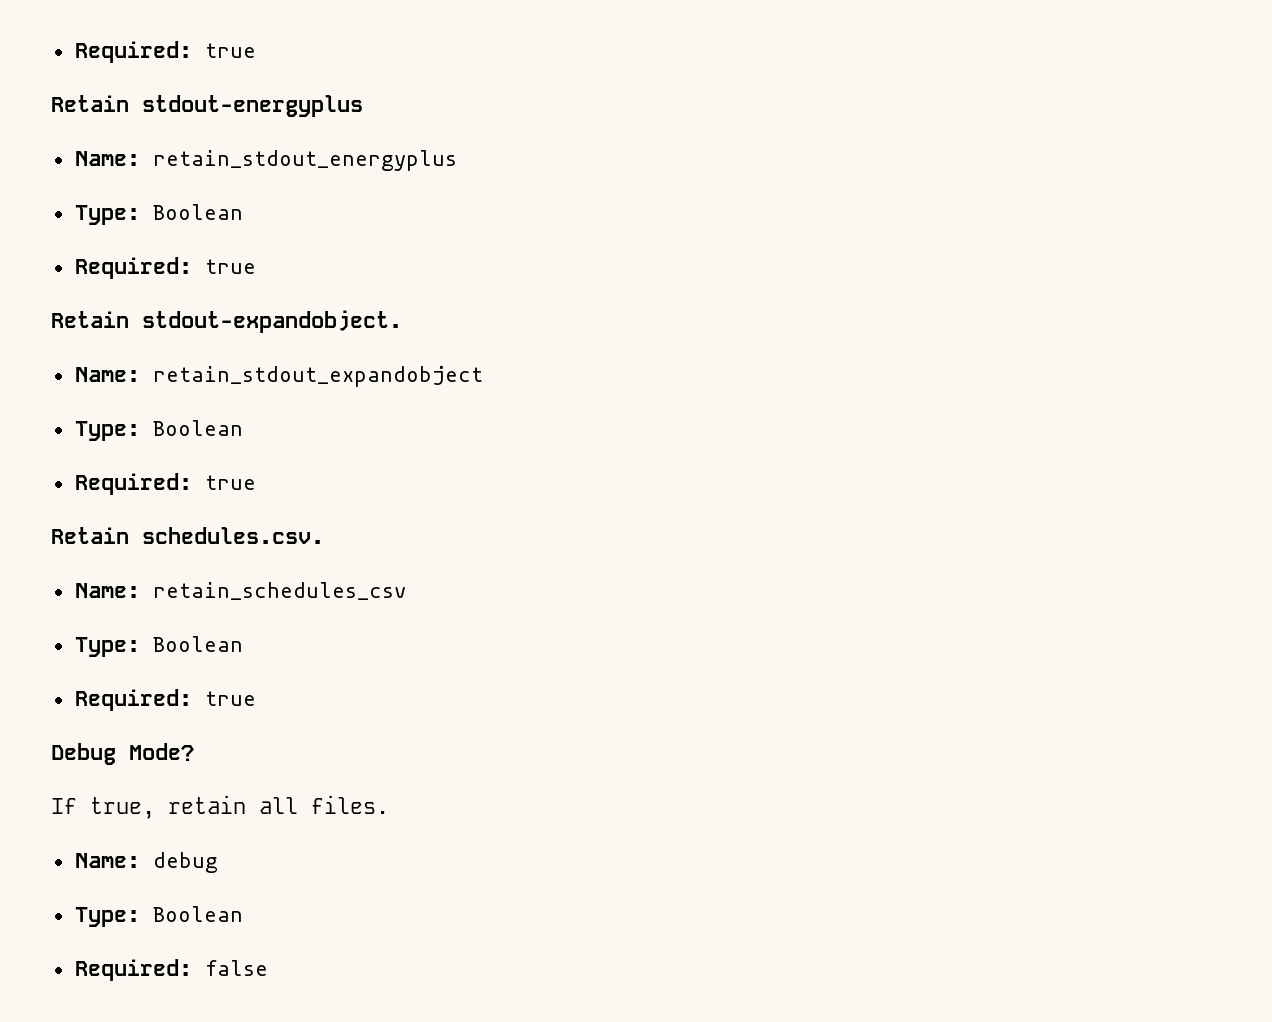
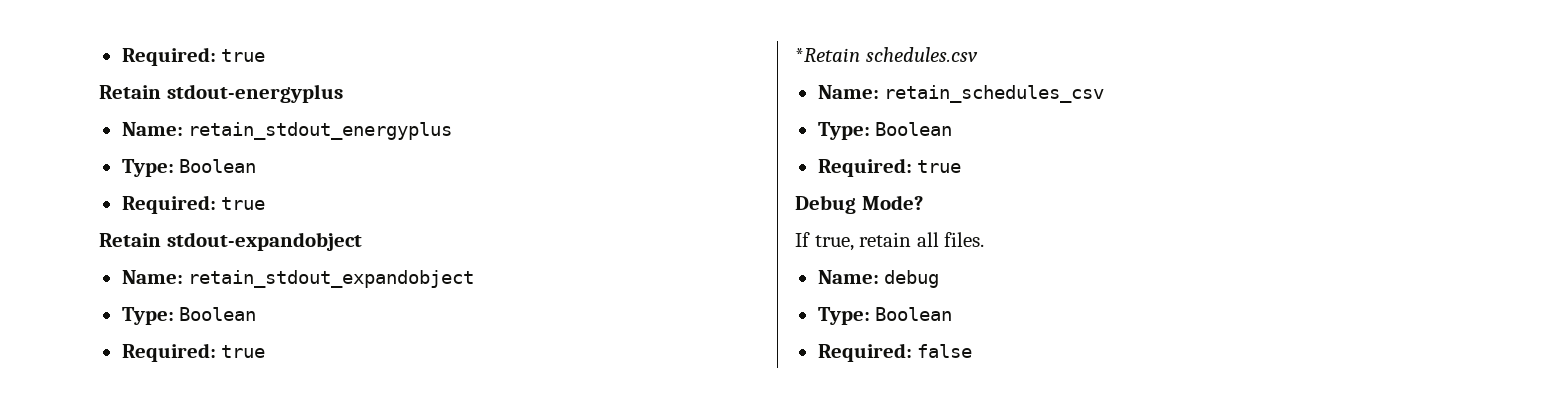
- Retain stdout-expandobject.
+ Retain stdout-expandobject
- Retain schedules.csv.
+ *Retain schedules.csv

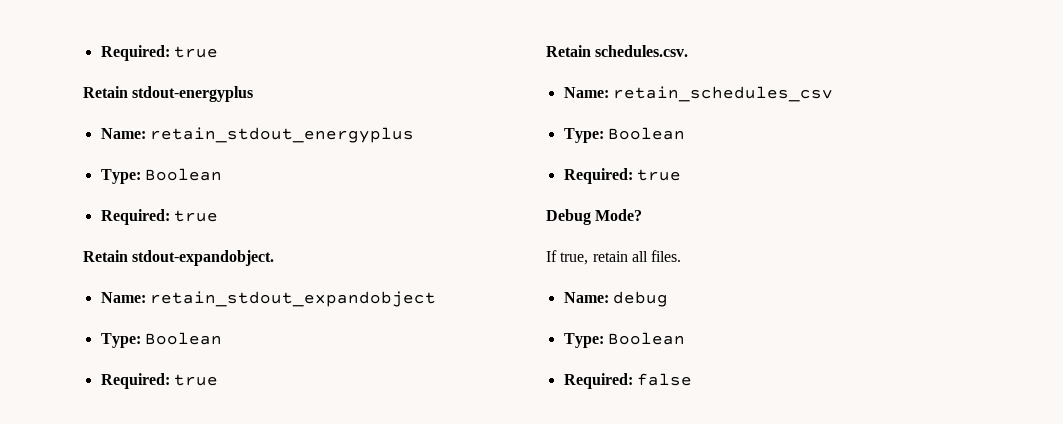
- Retain stdout-expandobject
+ Retain stdout-expandobject.
- *Retain schedules.csv
+ Retain schedules.csv.

